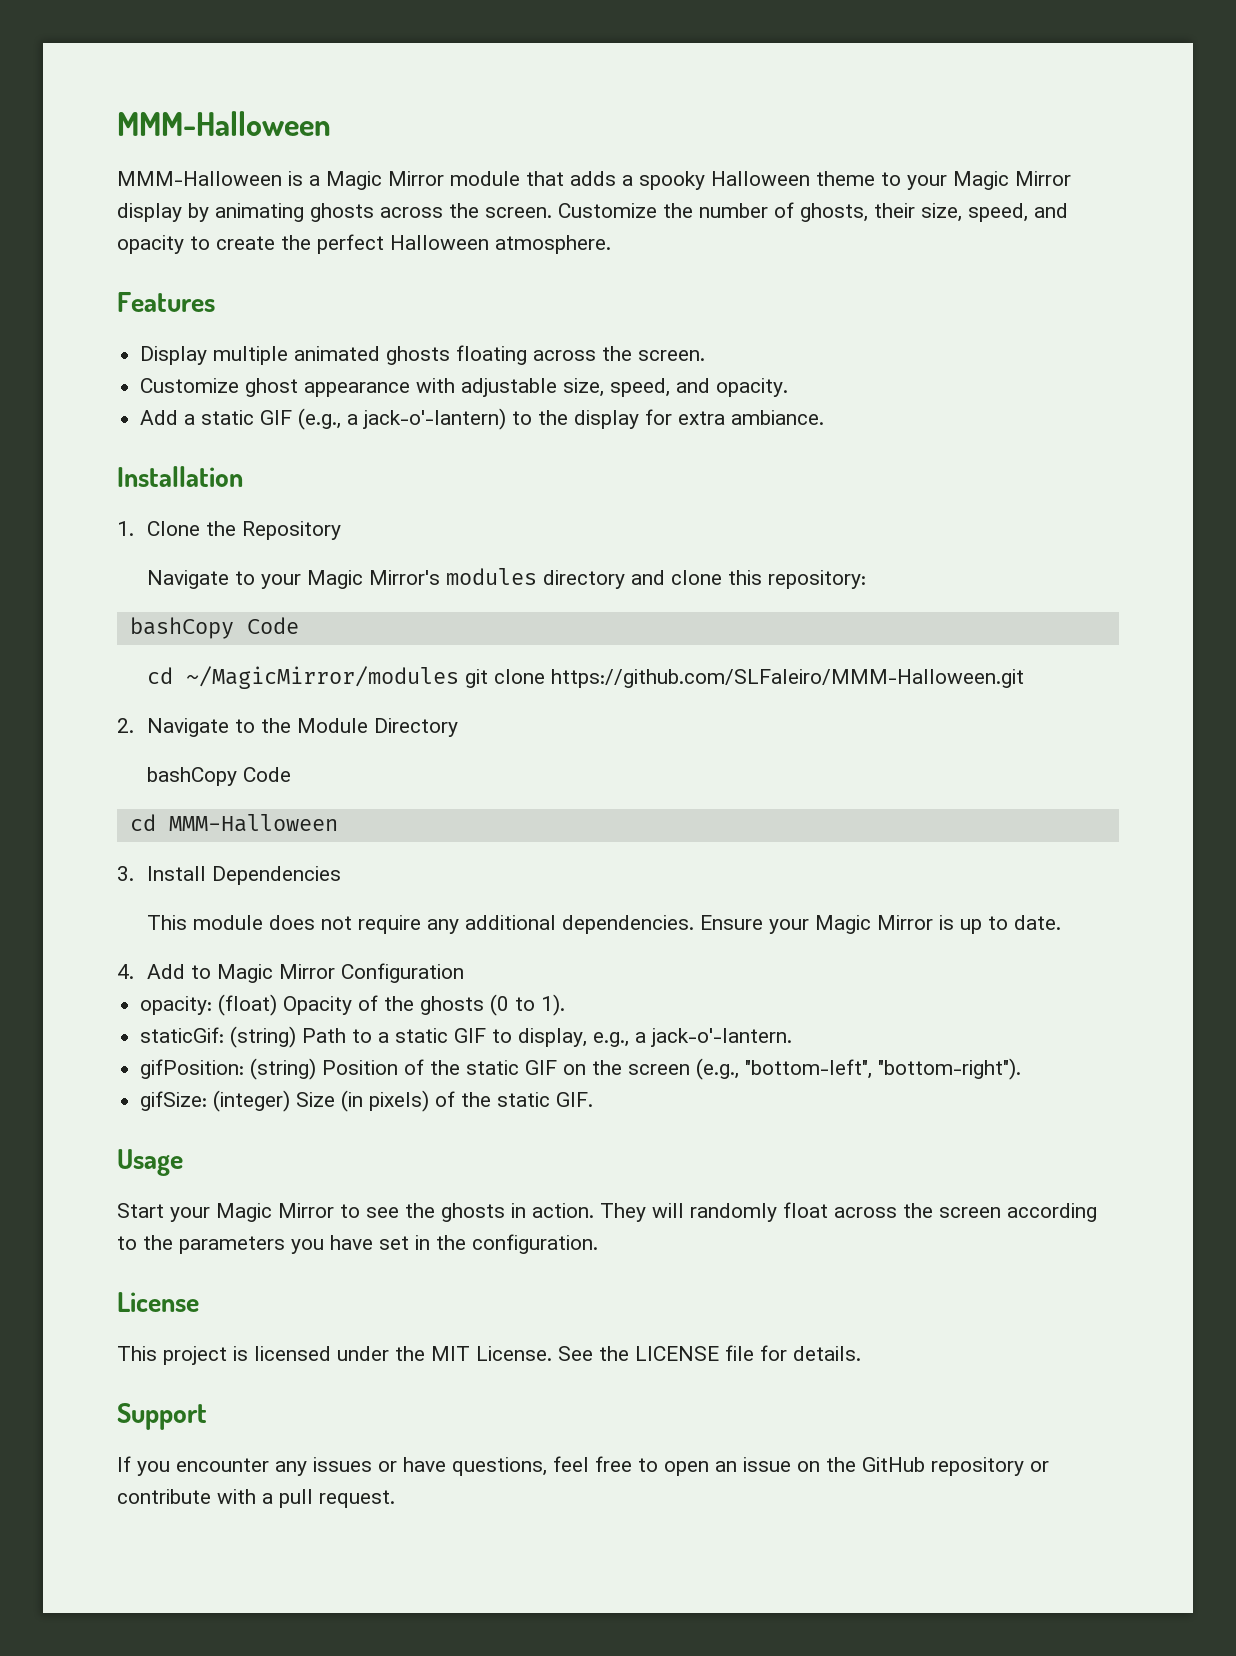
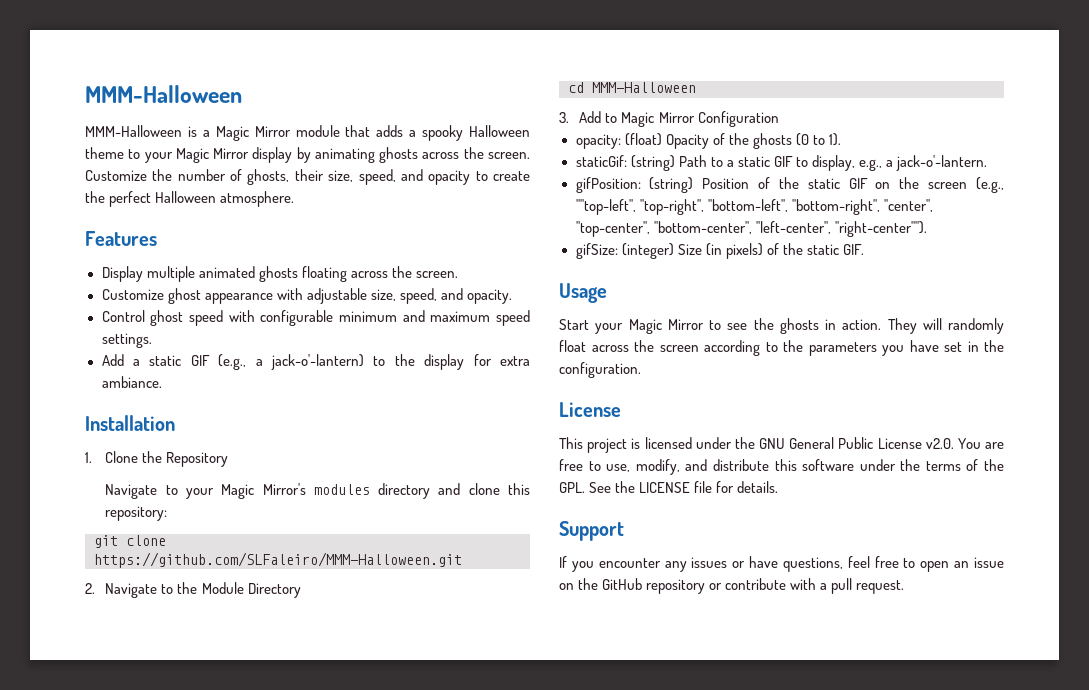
+ Control ghost speed with configurable minimum and maximum speed settings.
  Navigate to your Magic Mirror's modules directory and clone this repository:
- bashCopy Code
- cd ~/MagicMirror/modules git clone https://github.com/SLFaleiro/MMM-Halloween.git
+ git clone https://github.com/SLFaleiro/MMM-Halloween.git
  2. Navigate to the Module Directory
- bashCopy Code
- 3. Install Dependencies
- This module does not require any additional dependencies. Ensure your Magic Mirror is up to date.
- 4. Add to Magic Mirror Configuration
+ 3. Add to Magic Mirror Configuration
- gifPosition: (string) Position of the static GIF on the screen (e.g., "bottom-left", "bottom-right").
+ gifPosition: (string) Position of the static GIF on the screen (e.g., ""top-left", "top-right", "bottom-left", "bottom-right", "center", "top-center", "bottom-center", "left-center", "right-center"").
- This project is licensed under the MIT License. See the LICENSE file for details.
+ This project is licensed under the GNU General Public License v2.0. You are free to use, modify, and distribute this software under the terms of the GPL. See the LICENSE file for details.

